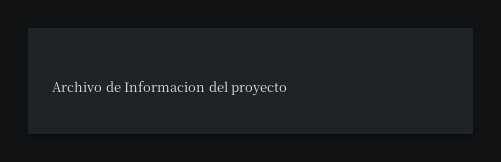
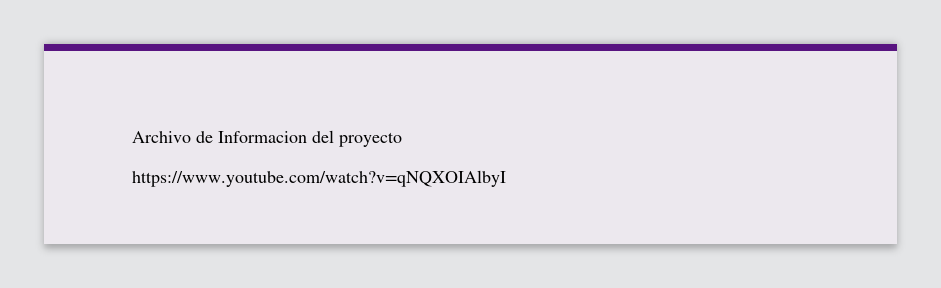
+ https://www.youtube.com/watch?v=qNQXOIAlbyI

